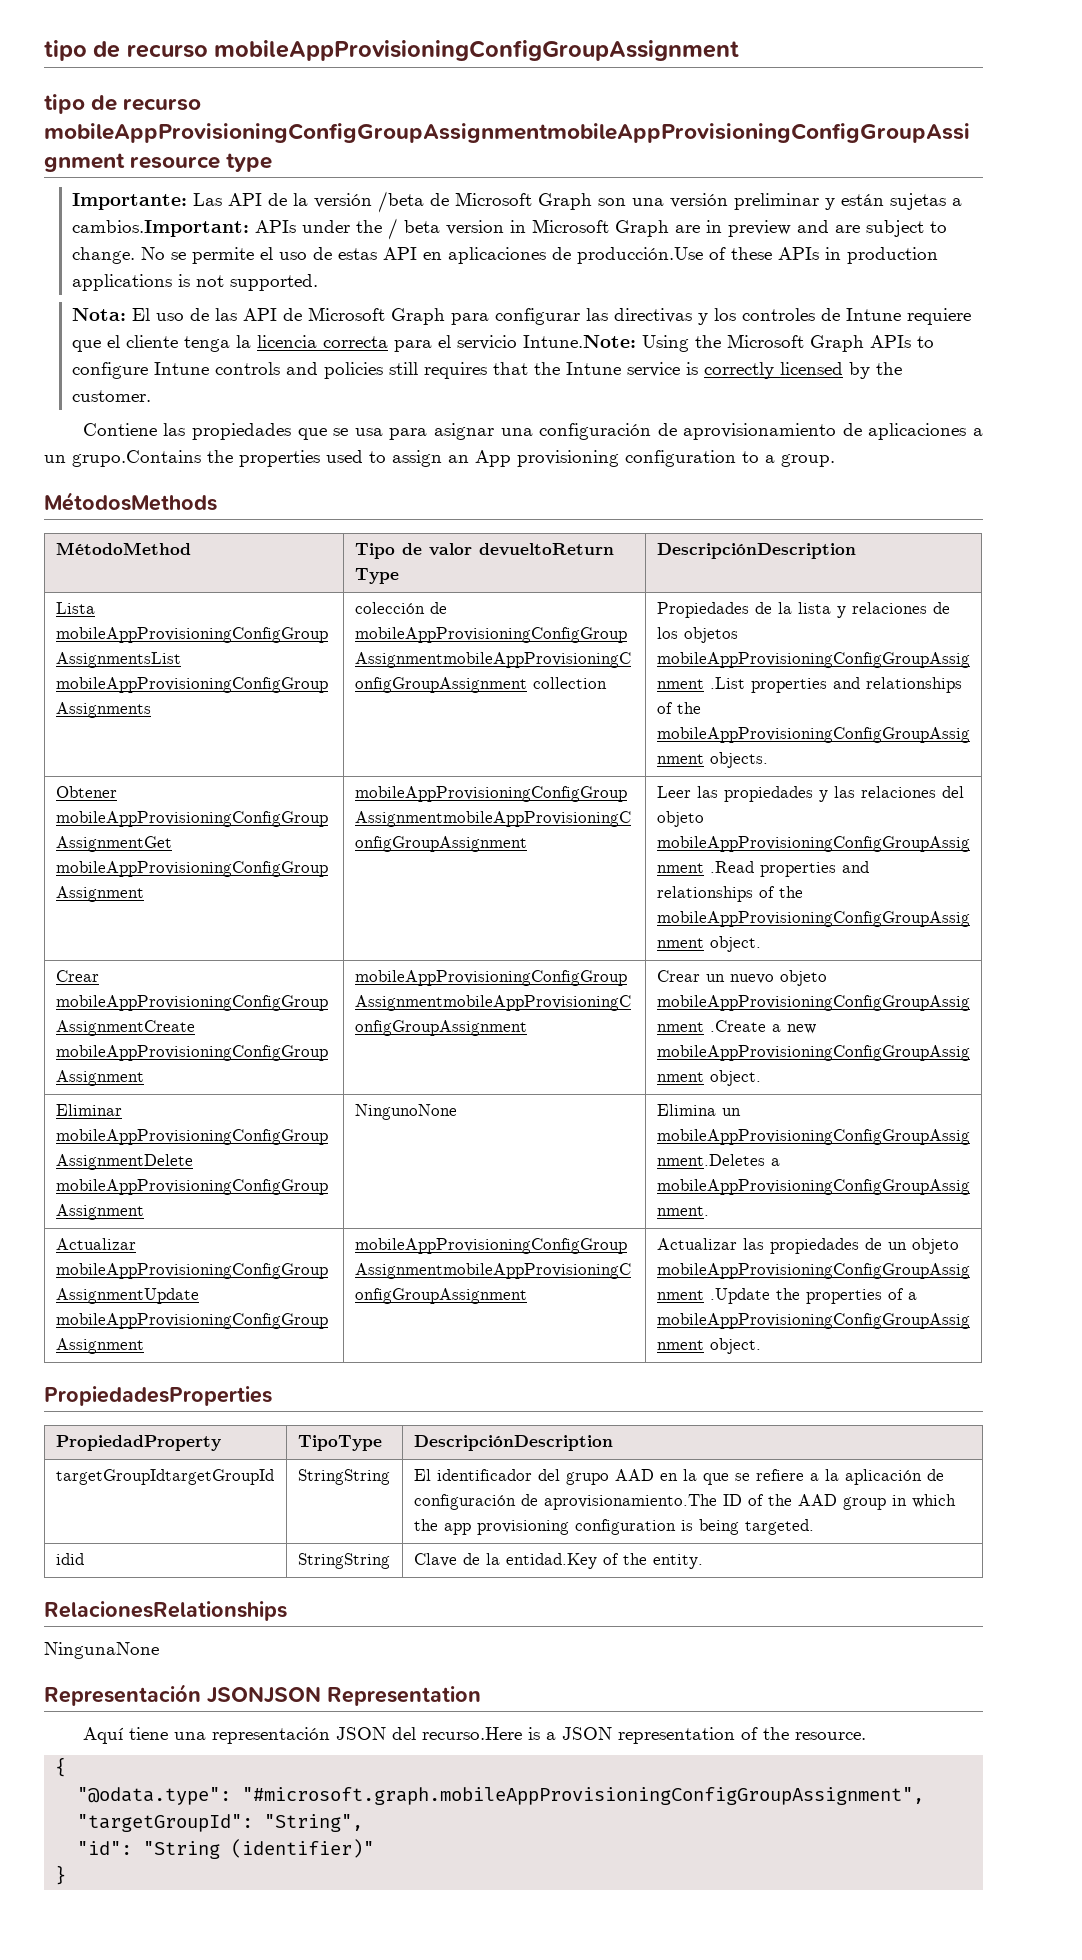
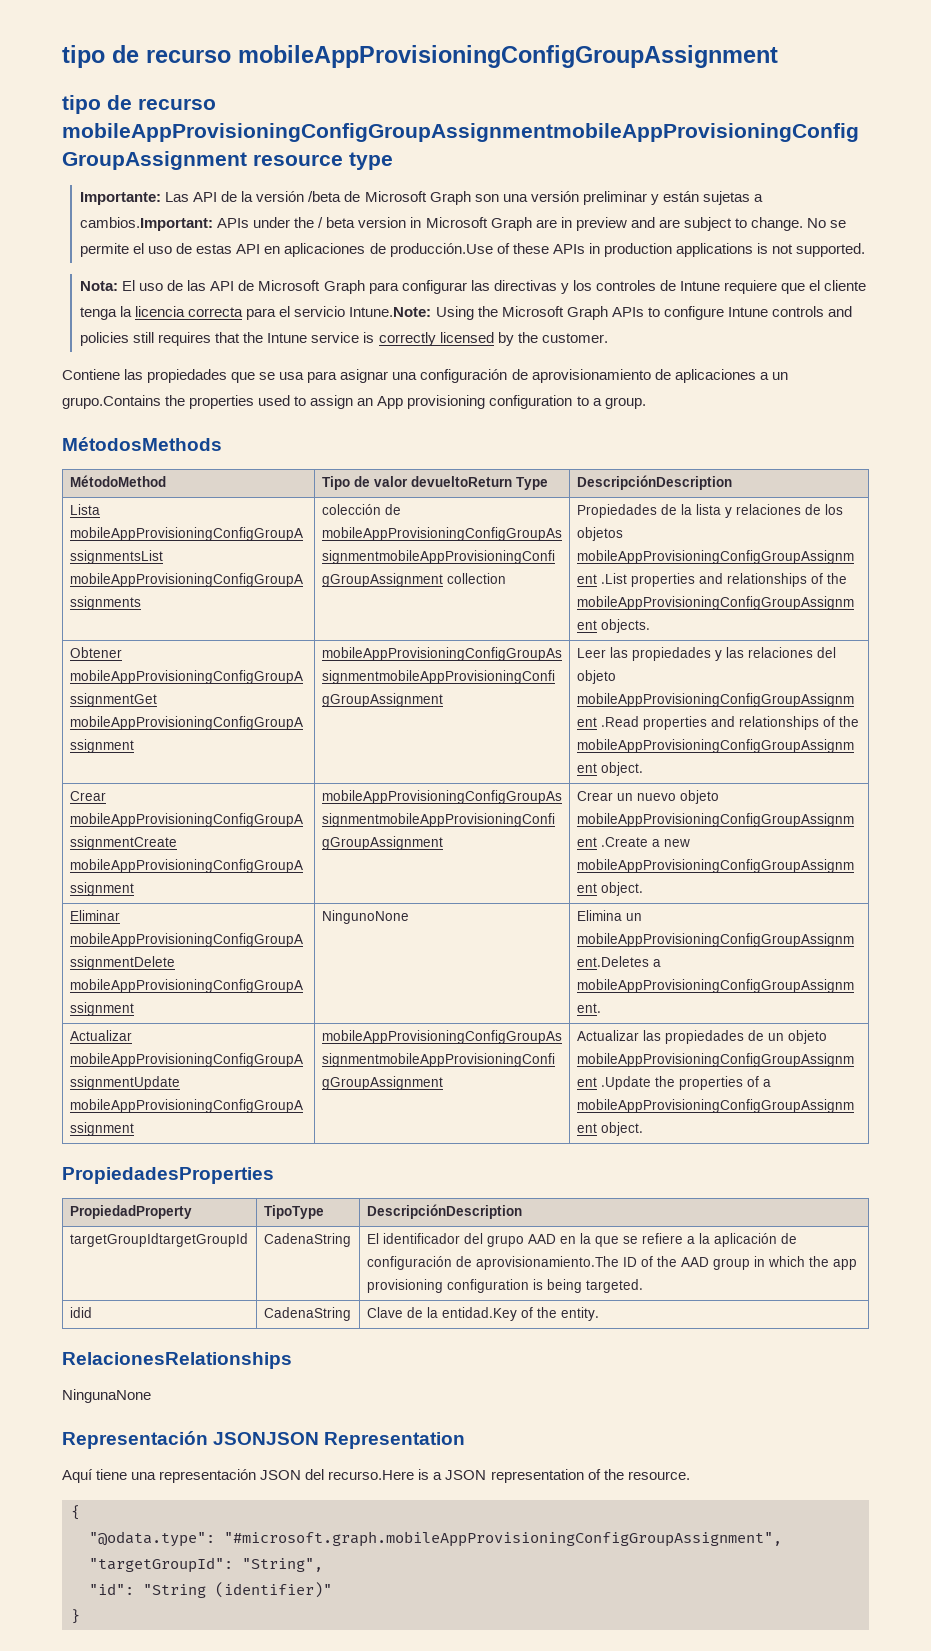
- targetGroupIdtargetGroupId | StringString | El identificador del grupo AAD en la que se refiere a la aplicación de configuración de aprovisionamiento.The ID of the AAD group in which the app provisioning configuration is being targeted.
+ targetGroupIdtargetGroupId | CadenaString | El identificador del grupo AAD en la que se refiere a la aplicación de configuración de aprovisionamiento.The ID of the AAD group in which the app provisioning configuration is being targeted.
- idid | StringString | Clave de la entidad.Key of the entity.
+ idid | CadenaString | Clave de la entidad.Key of the entity.

